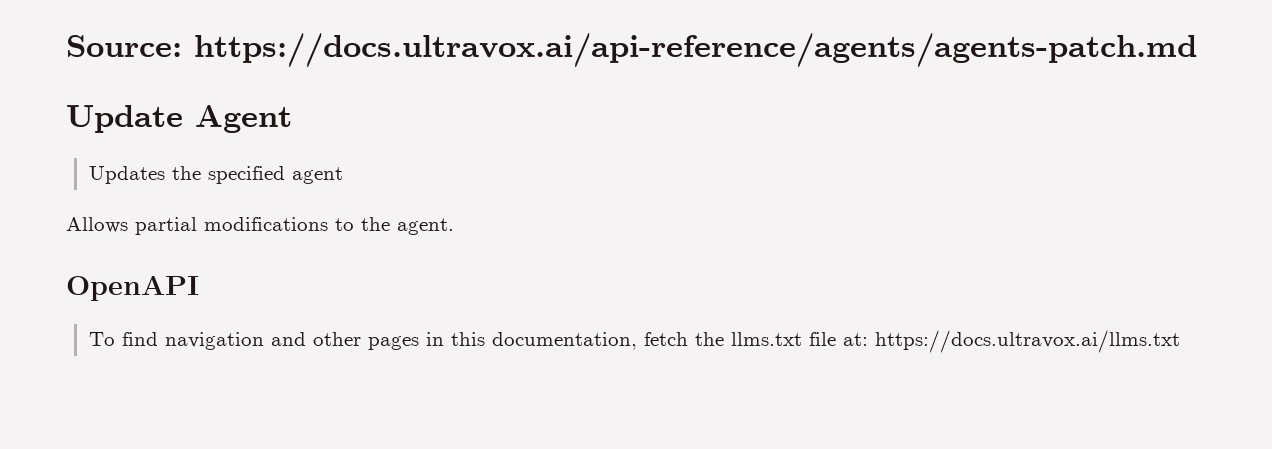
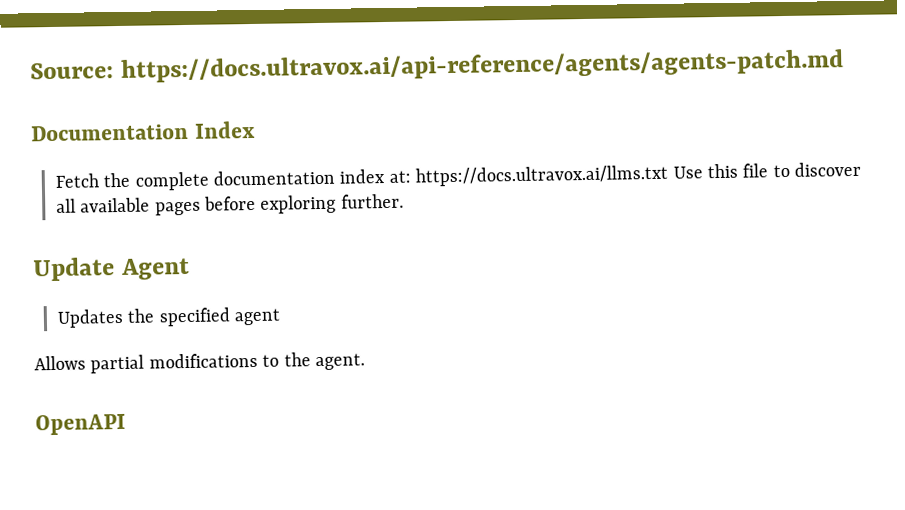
+ Documentation Index
+ Fetch the complete documentation index at: https://docs.ultravox.ai/llms.txt Use this file to discover all available pages before exploring further.
- To find navigation and other pages in this documentation, fetch the llms.txt file at: https://docs.ultravox.ai/llms.txt

